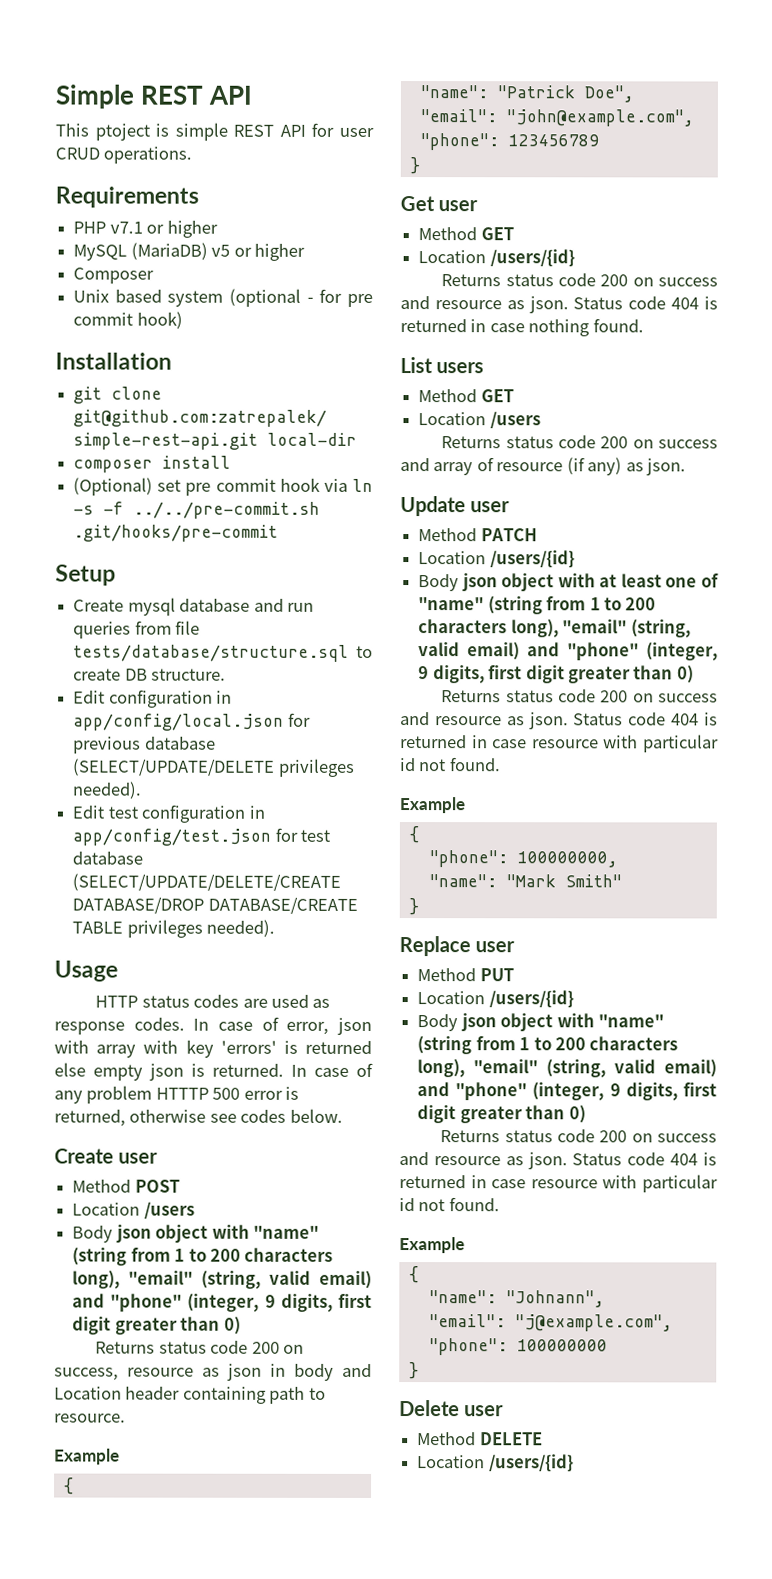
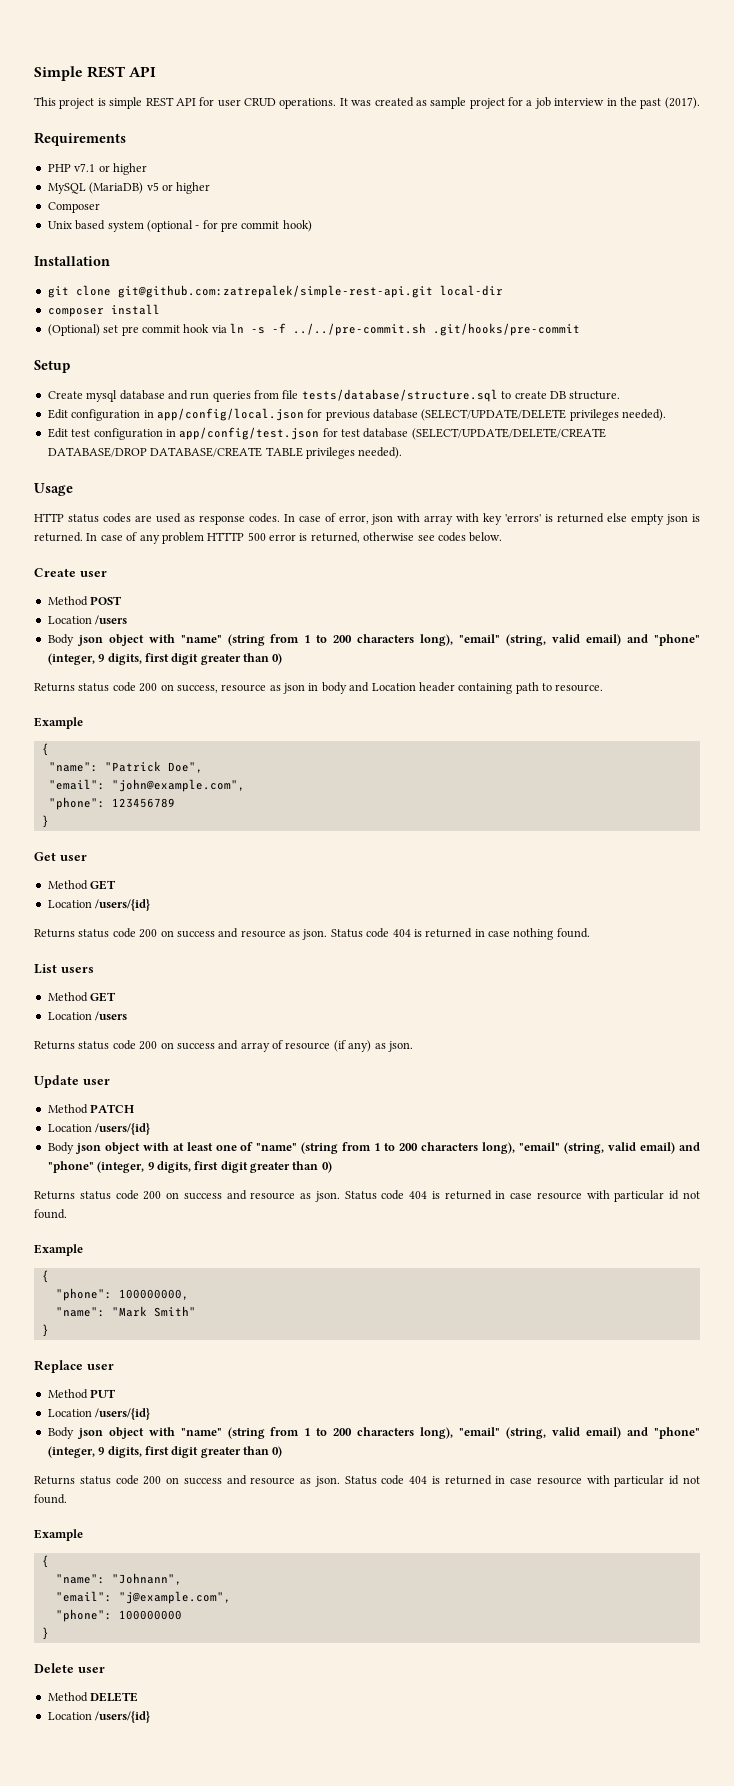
- This ptoject is simple REST API for user CRUD operations.
+ This project is simple REST API for user CRUD operations. It was created as sample project for a job interview in the past (2017).

